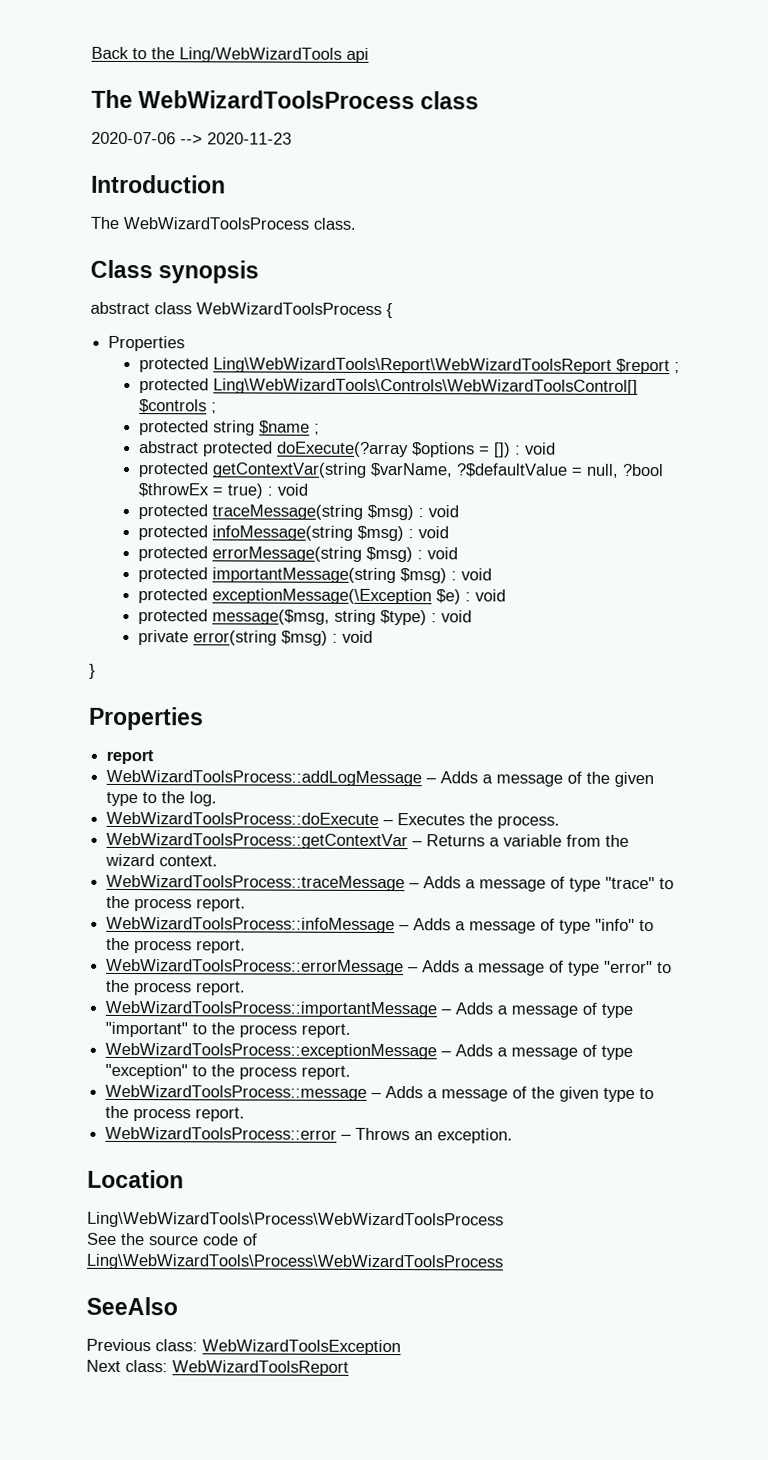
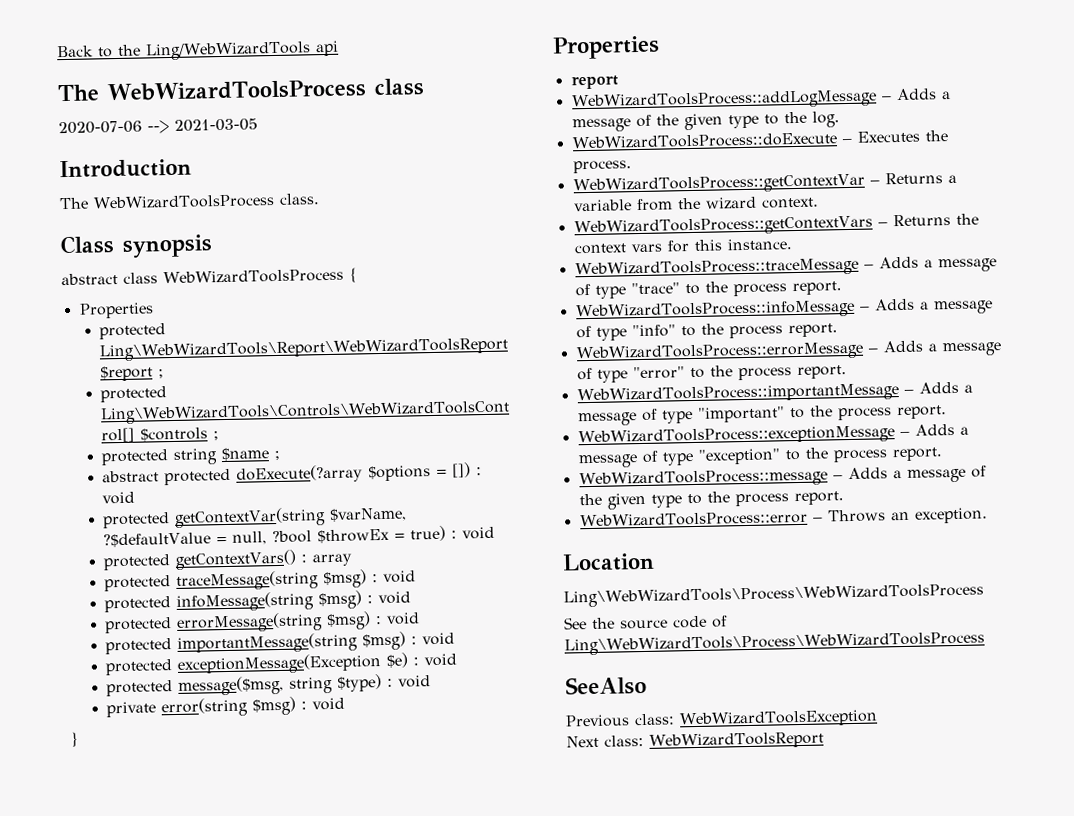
- 2020-07-06 --> 2020-11-23
+ 2020-07-06 --> 2021-03-05
+ protected getContextVars() : array
- protected exceptionMessage(\Exception $e) : void
+ protected exceptionMessage(Exception $e) : void
+ WebWizardToolsProcess::getContextVars – Returns the context vars for this instance.

